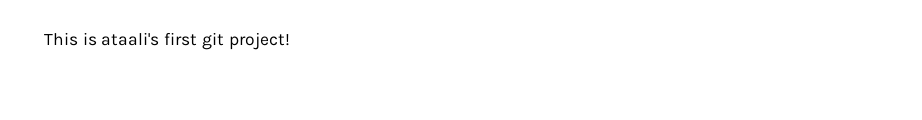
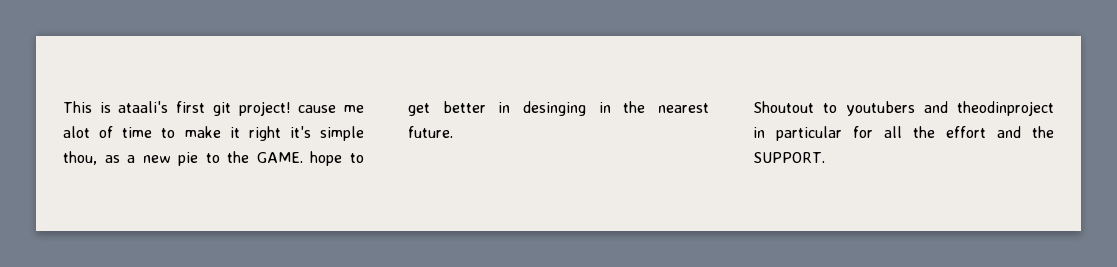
- This is ataali's first git project!
+ This is ataali's first git project! cause me alot of time to make it right it's simple thou, as a new pie to the GAME. hope to get better in desinging in the nearest future.
+ Shoutout to youtubers and theodinproject in particular for all the effort and the SUPPORT.

